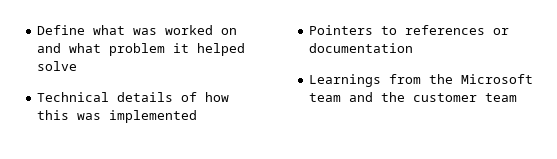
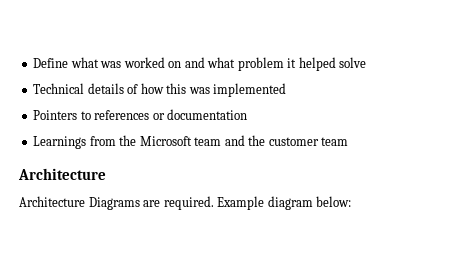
  Learnings from the Microsoft team and the customer team
+ Architecture
+ Architecture Diagrams are required. Example diagram below:

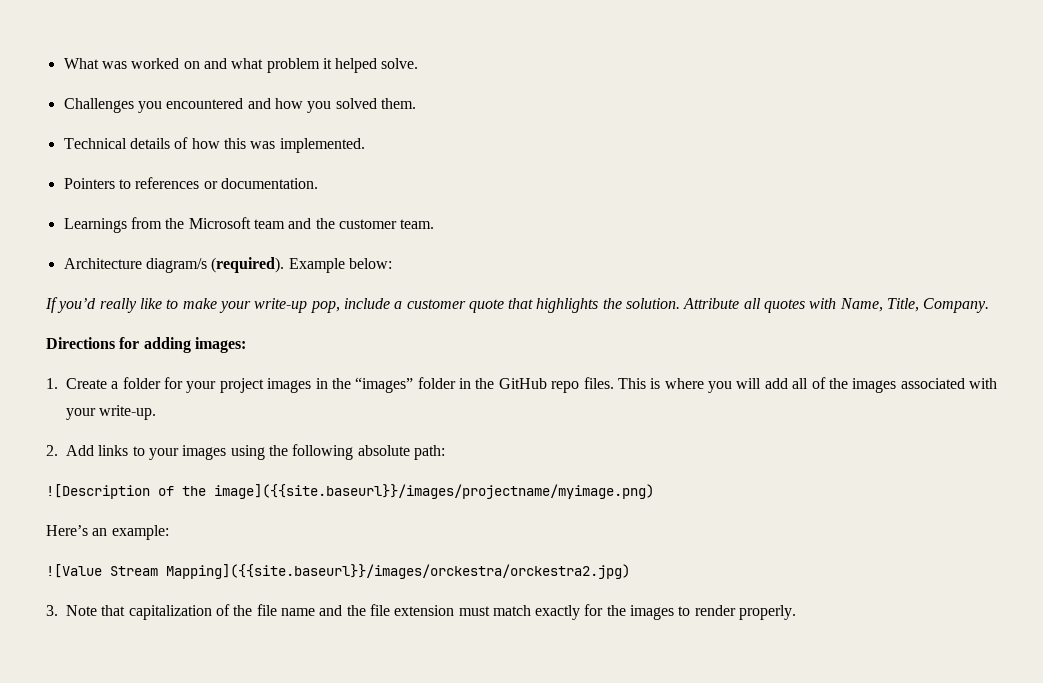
- Define what was worked on and what problem it helped solve
+ What was worked on and what problem it helped solve.
+ Challenges you encountered and how you solved them.
- Technical details of how this was implemented
+ Technical details of how this was implemented.
- Pointers to references or documentation
+ Pointers to references or documentation.
- Learnings from the Microsoft team and the customer team
- Architecture
- Architecture Diagrams are required. Example diagram below:
+ Learnings from the Microsoft team and the customer team.
+ Architecture diagram/s (required). Example below:
+ If you’d really like to make your write-up pop, include a customer quote that highlights the solution. Attribute all quotes with Name, Title, Company.
+ Directions for adding images:
+ 1. Create a folder for your project images in the “images” folder in the GitHub repo files. This is where you will add all of the images associated with your write-up.
+ 2. Add links to your images using the following absolute path:
+ ![Description of the image]({{site.baseurl}}/images/projectname/myimage.png)
+ Here’s an example:
+ ![Value Stream Mapping]({{site.baseurl}}/images/orckestra/orckestra2.jpg)
+ 3. Note that capitalization of the file name and the file extension must match exactly for the images to render properly.

